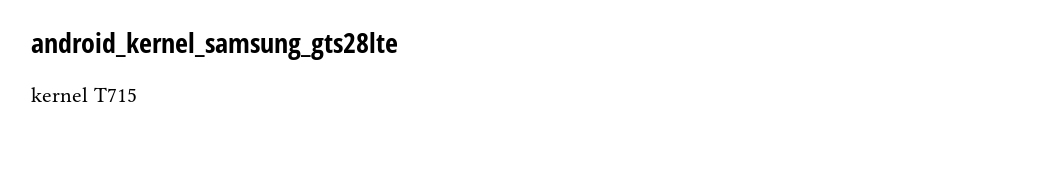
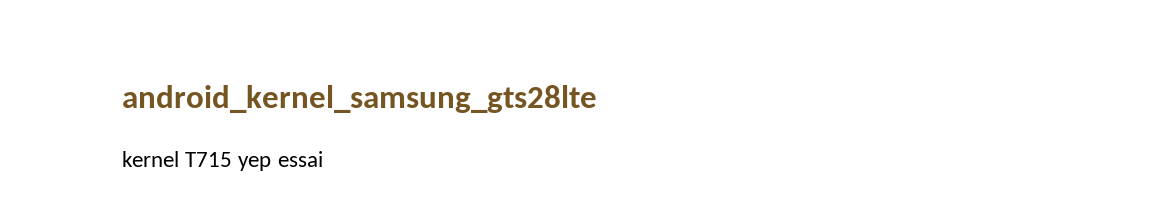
- kernel T715
+ kernel T715 yep essai

